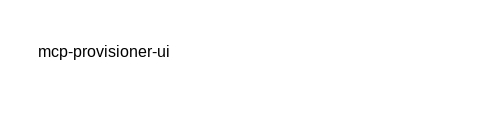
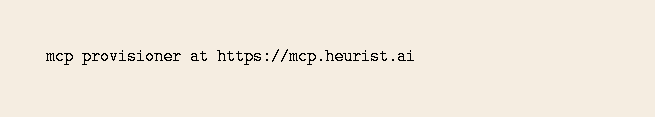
- mcp-provisioner-ui
+ mcp provisioner at https://mcp.heurist.ai

